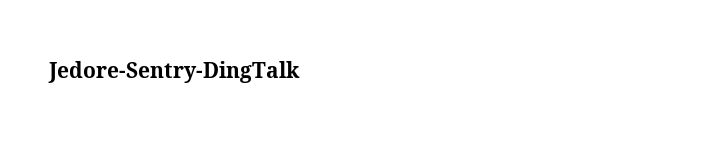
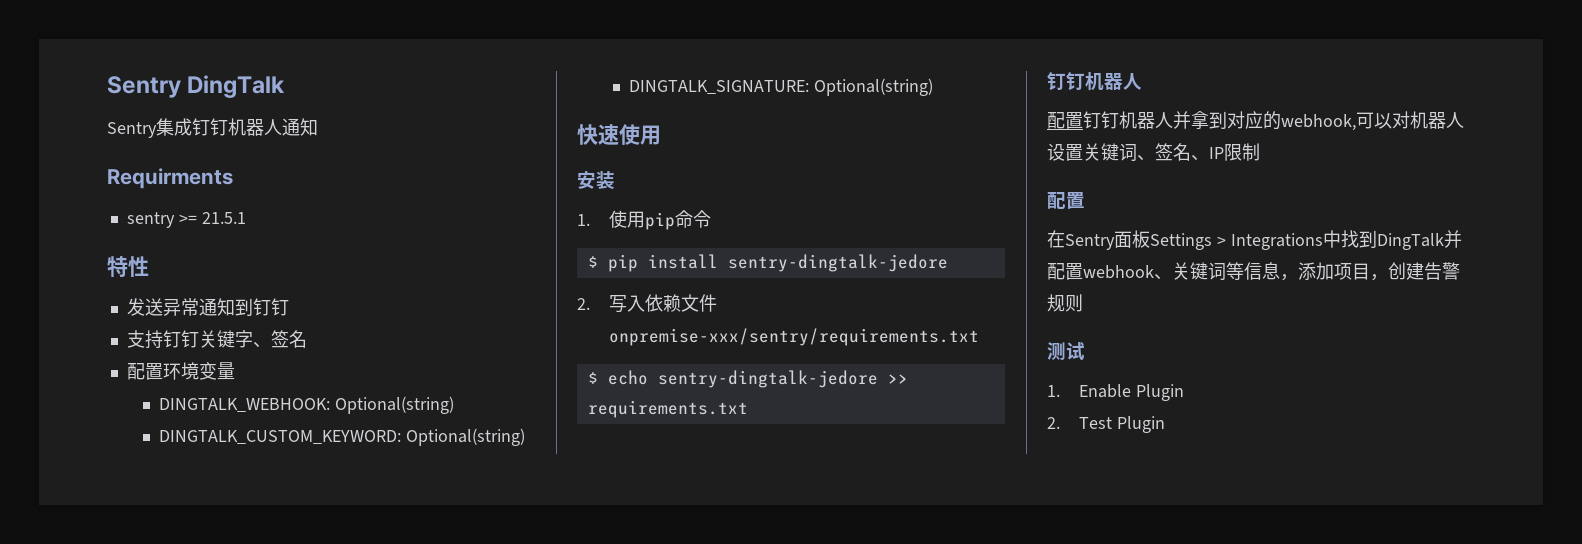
- Jedore-Sentry-DingTalk
+ Sentry DingTalk
+ Sentry集成钉钉机器人通知
+ Requirments
+ sentry >= 21.5.1
+ 特性
+ 发送异常通知到钉钉
+ 支持钉钉关键字、签名
+ 配置环境变量
+ DINGTALK_WEBHOOK: Optional(string)
+ DINGTALK_CUSTOM_KEYWORD: Optional(string)
+ DINGTALK_SIGNATURE: Optional(string)
+ 快速使用
+ 安装
+ 1.使用pip命令
+ $ pip install sentry-dingtalk-jedore
+ 2.写入依赖文件onpremise-xxx/sentry/requirements.txt
+ $ echo sentry-dingtalk-jedore >> requirements.txt
+ 钉钉机器人
+ 配置钉钉机器人并拿到对应的webhook,可以对机器人设置关键词、签名、IP限制
+ 配置
+ 在Sentry面板Settings > Integrations中找到DingTalk并配置webhook、关键词等信息，添加项目，创建告警规则
+ 测试
+ 1. Enable Plugin
+ 2. Test Plugin

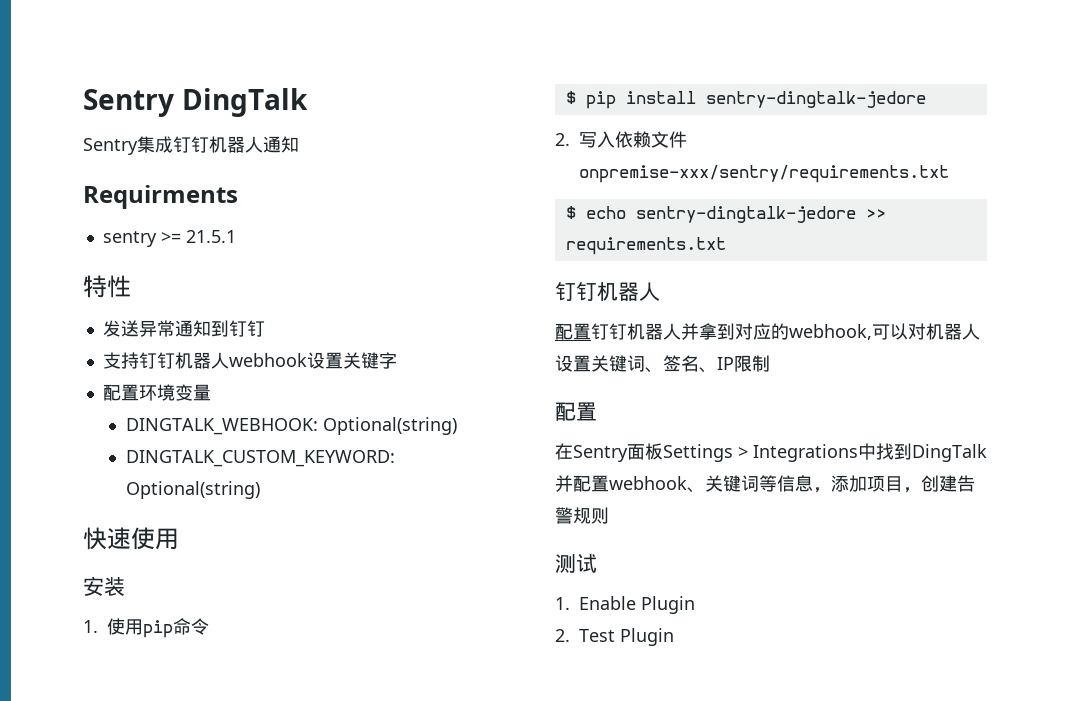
- 支持钉钉关键字、签名
+ 支持钉钉机器人webhook设置关键字
- DINGTALK_SIGNATURE: Optional(string)

